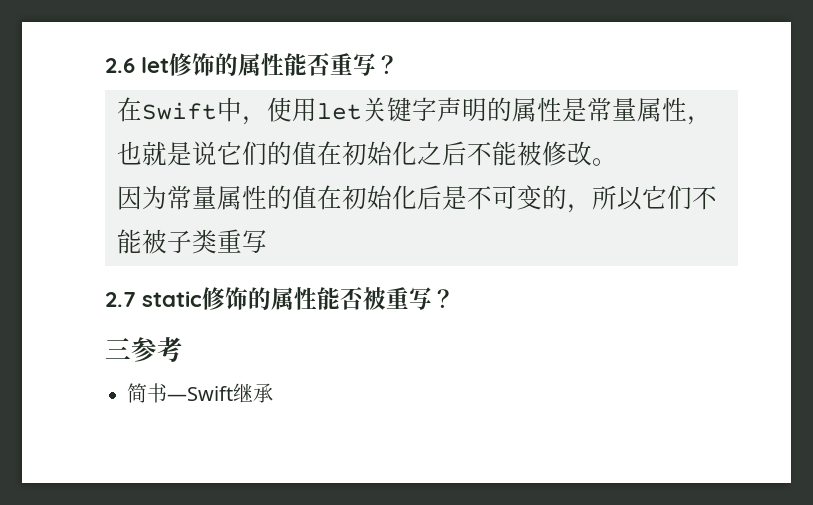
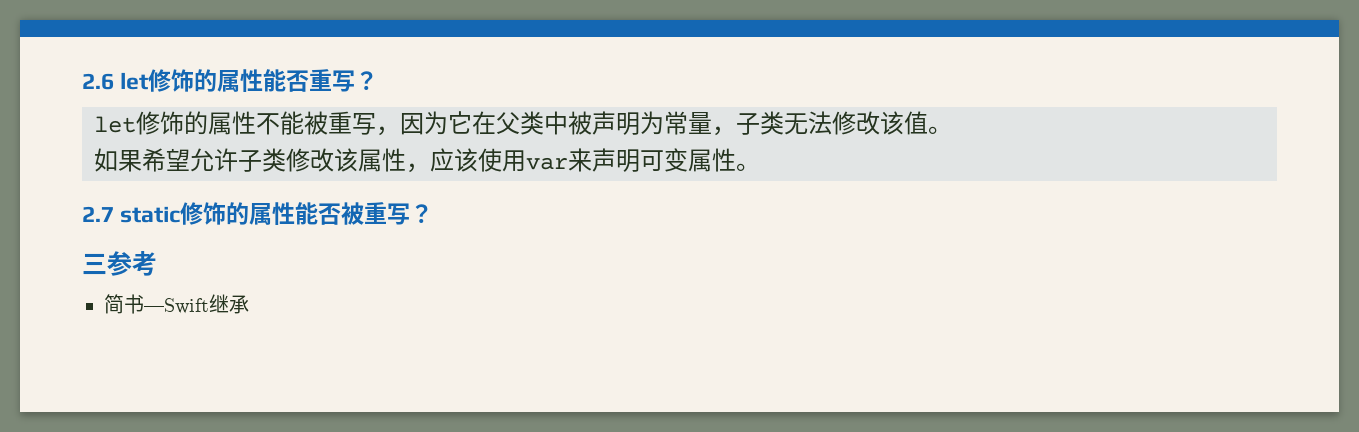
- 在Swift中，使用let关键字声明的属性是常量属性，也就是说它们的值在初始化之后不能被修改。
- 因为常量属性的值在初始化后是不可变的，所以它们不能被子类重写
+ let修饰的属性不能被重写，因为它在父类中被声明为常量，子类无法修改该值。
+ 如果希望允许子类修改该属性，应该使用var来声明可变属性。

